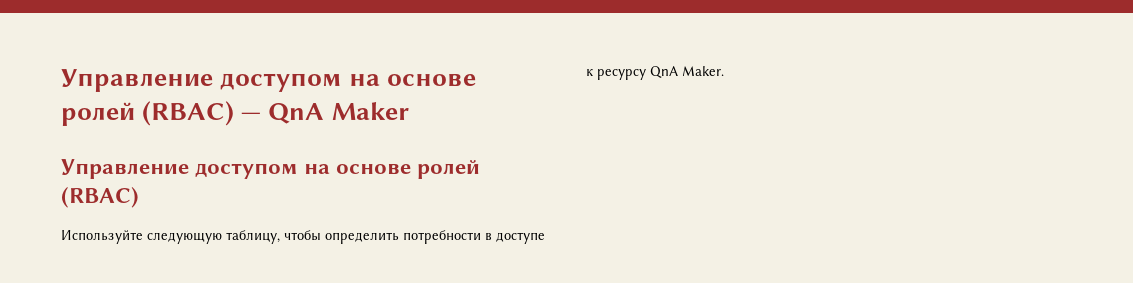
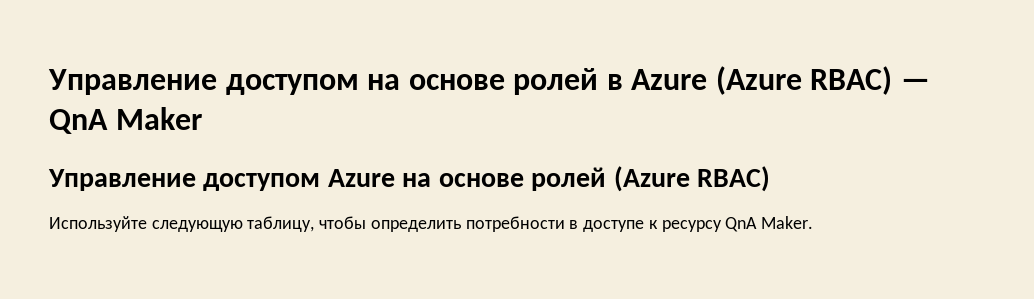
- Управление доступом на основе ролей (RBAC) — QnA Maker
- Управление доступом на основе ролей (RBAC)
+ Управление доступом на основе ролей в Azure (Azure RBAC) — QnA Maker
+ Управление доступом Azure на основе ролей (Azure RBAC)

